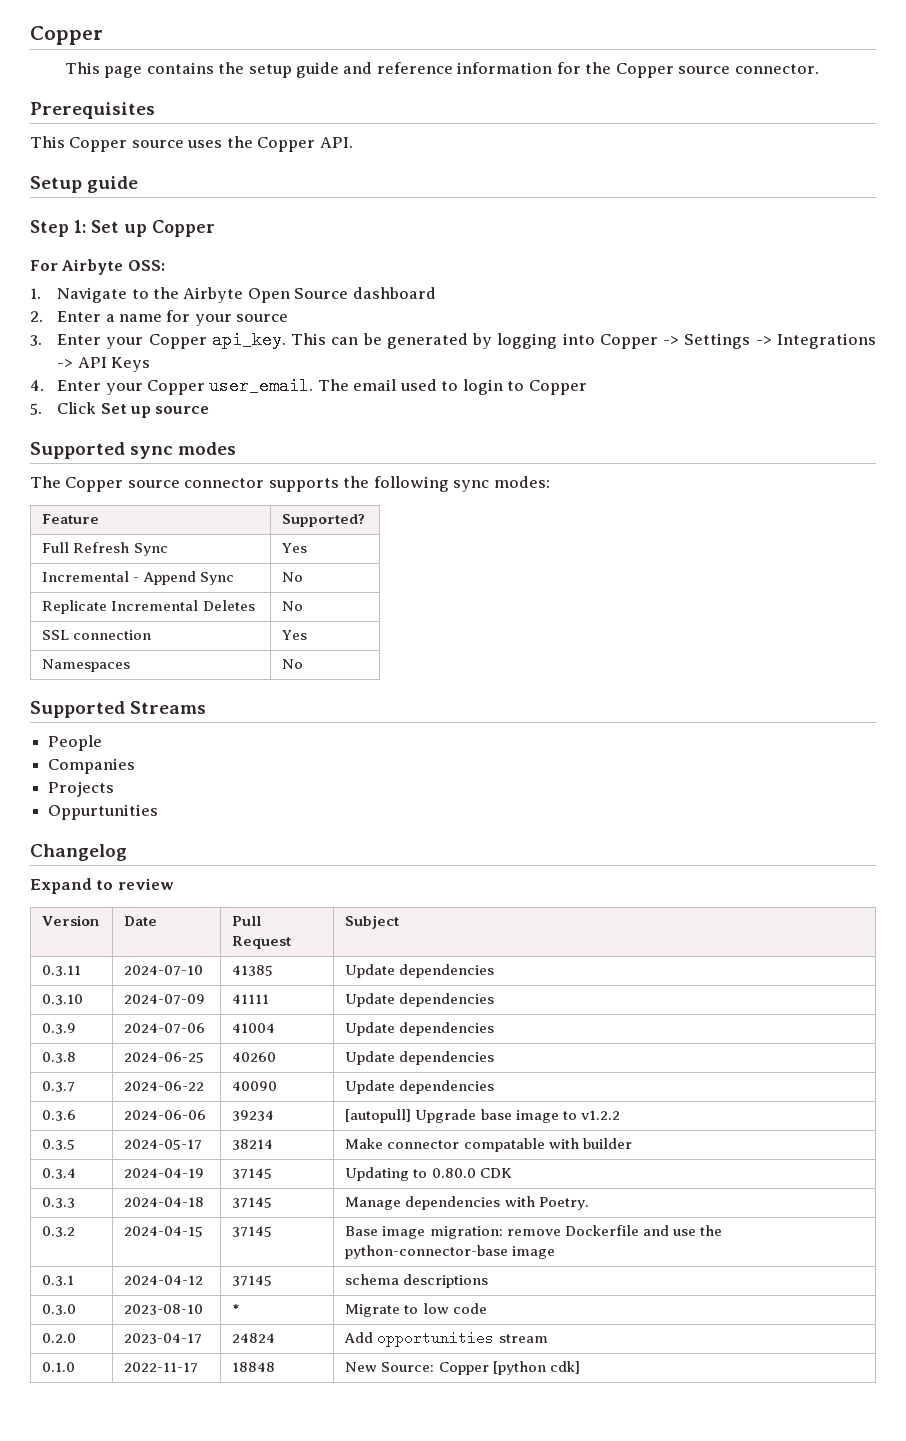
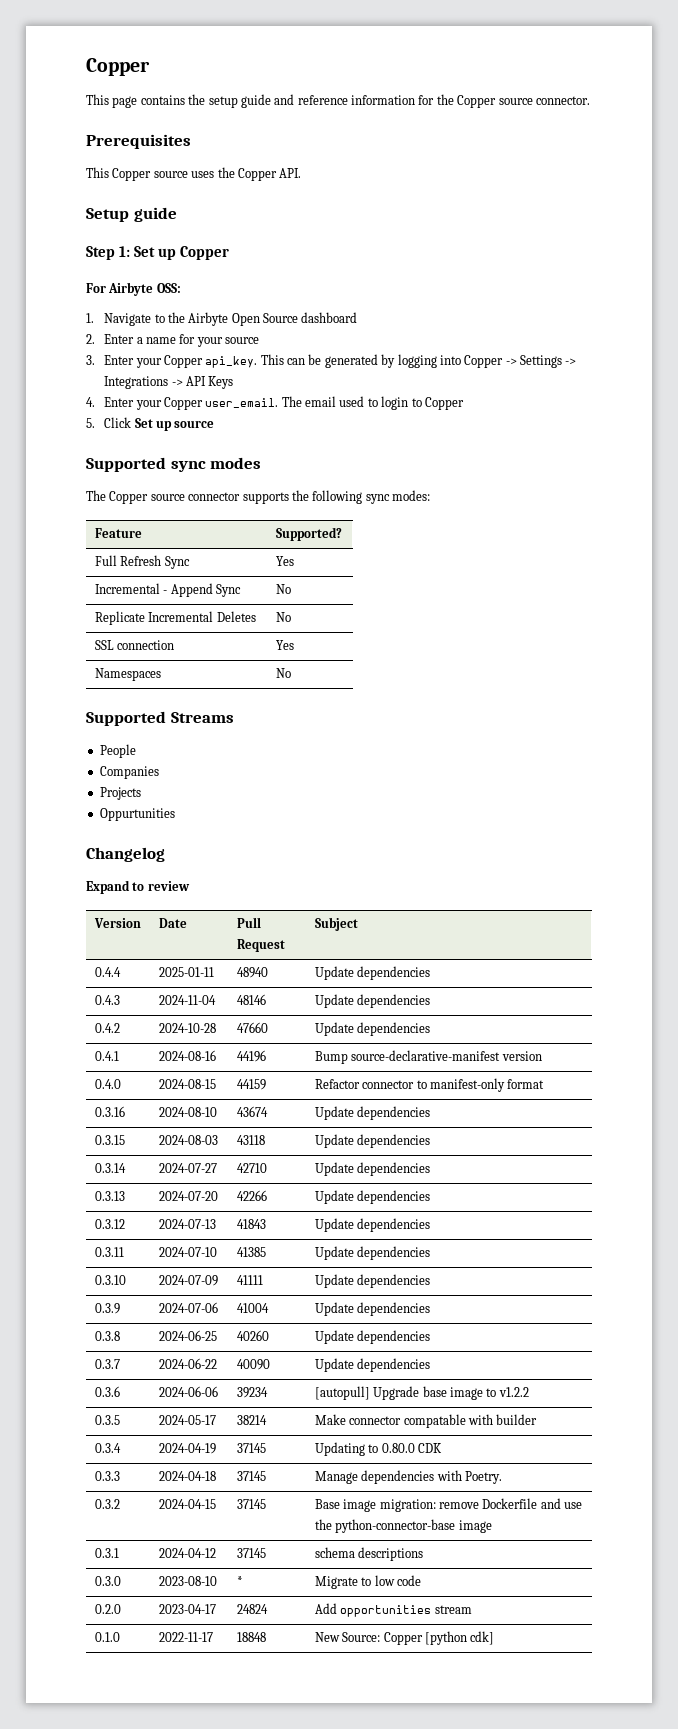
+ 0.4.4 | 2025-01-11 | 48940 | Update dependencies
+ 0.4.3 | 2024-11-04 | 48146 | Update dependencies
+ 0.4.2 | 2024-10-28 | 47660 | Update dependencies
+ 0.4.1 | 2024-08-16 | 44196 | Bump source-declarative-manifest version
+ 0.4.0 | 2024-08-15 | 44159 | Refactor connector to manifest-only format
+ 0.3.16 | 2024-08-10 | 43674 | Update dependencies
+ 0.3.15 | 2024-08-03 | 43118 | Update dependencies
+ 0.3.14 | 2024-07-27 | 42710 | Update dependencies
+ 0.3.13 | 2024-07-20 | 42266 | Update dependencies
+ 0.3.12 | 2024-07-13 | 41843 | Update dependencies

